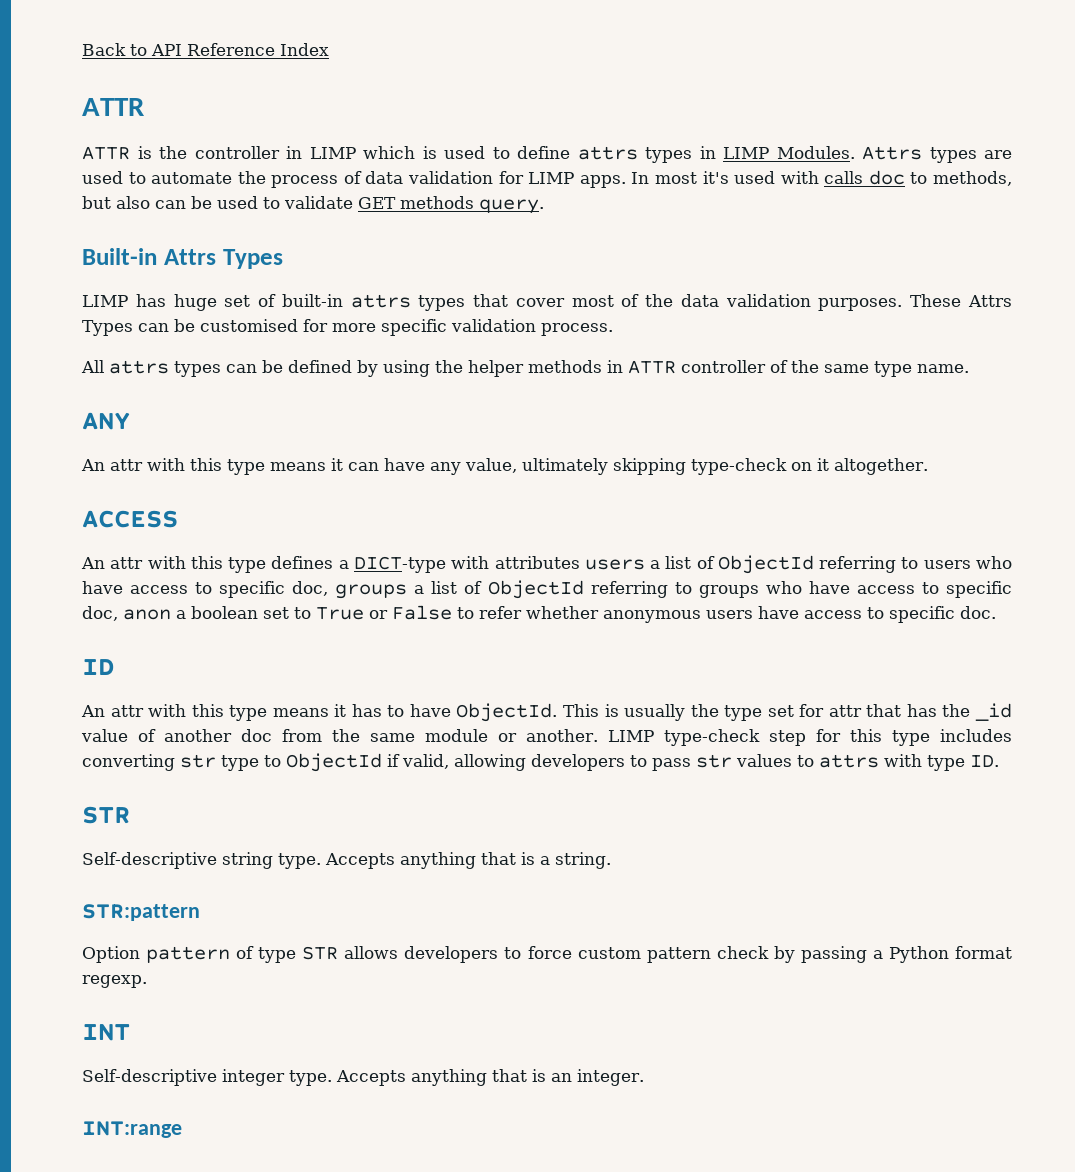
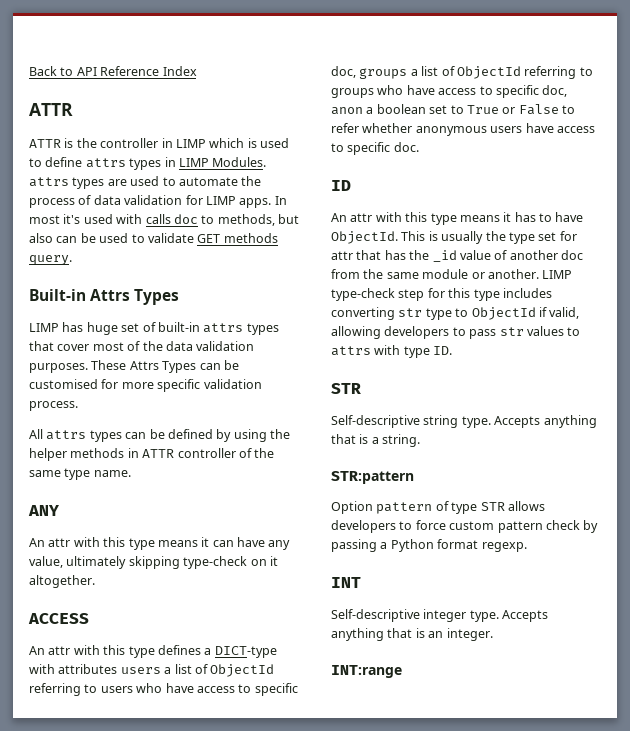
- ATTR is the controller in LIMP which is used to define attrs types in LIMP Modules. Attrs types are used to automate the process of data validation for LIMP apps.
+ ATTR is the controller in LIMP which is used to define attrs types in LIMP Modules. attrs types are used to automate the process of data validation for LIMP apps.

